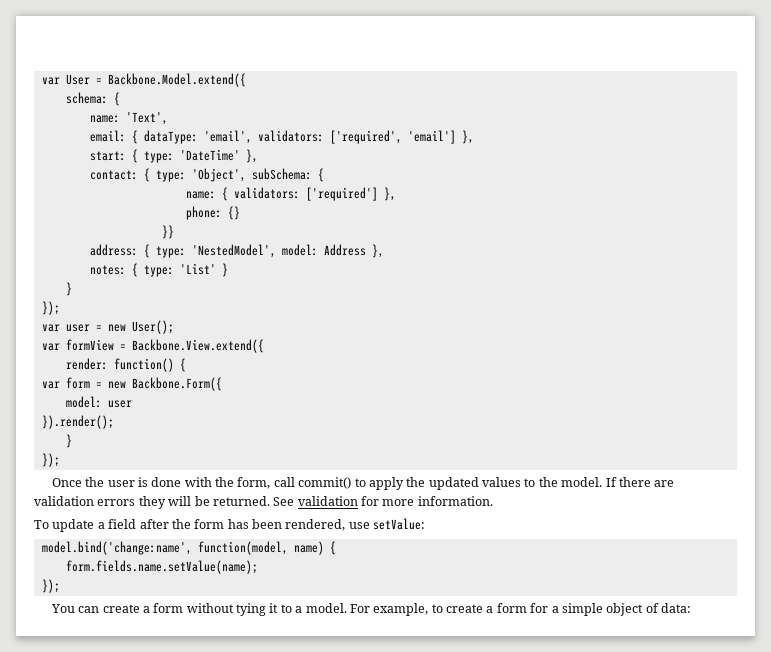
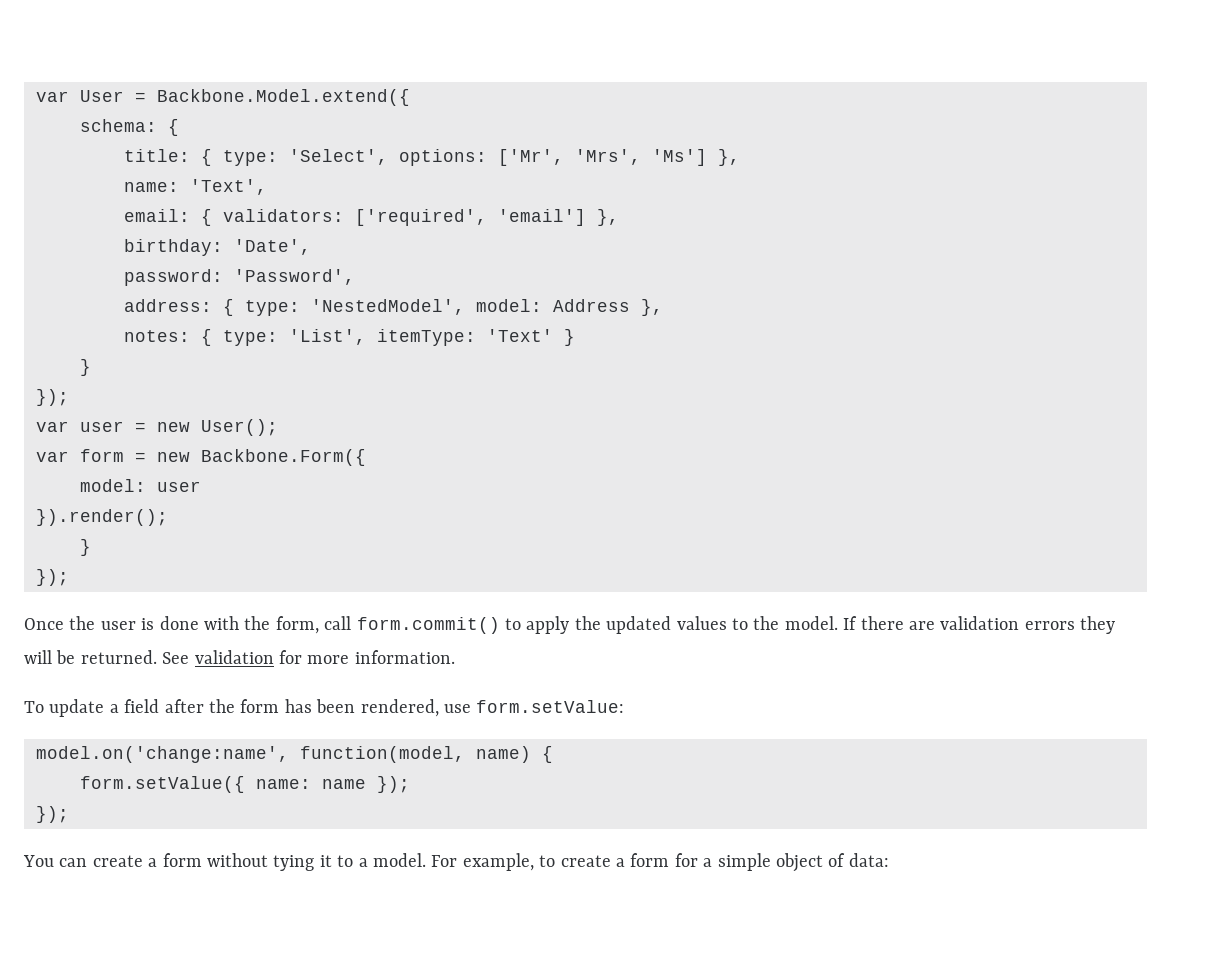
+ title: { type: 'Select', options: ['Mr', 'Mrs', 'Ms'] },
- email: { dataType: 'email', validators: ['required', 'email'] },
+ email: { validators: ['required', 'email'] },
- start: { type: 'DateTime' },
- contact: { type: 'Object', subSchema: {
- name: { validators: ['required'] },
- phone: {}
- }}
+ birthday: 'Date',
+ password: 'Password',
- notes: { type: 'List' }
+ notes: { type: 'List', itemType: 'Text' }
- var formView = Backbone.View.extend({
- render: function() {
- Once the user is done with the form, call commit() to apply the updated values to the model.
+ Once the user is done with the form, call form.commit() to apply the updated values to the model.
- To update a field after the form has been rendered, use setValue:
- model.bind('change:name', function(model, name) {
+ To update a field after the form has been rendered, use form.setValue:
+ model.on('change:name', function(model, name) {
- form.fields.name.setValue(name);
+ form.setValue({ name: name });

